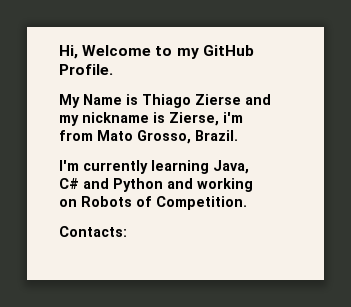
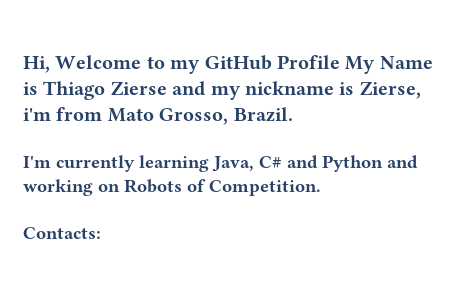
- Hi, Welcome to my GitHub Profile.
- My Name is Thiago Zierse and my nickname is Zierse, i'm from Mato Grosso, Brazil.
+ Hi, Welcome to my GitHub Profile My Name is Thiago Zierse and my nickname is Zierse, i'm from Mato Grosso, Brazil.

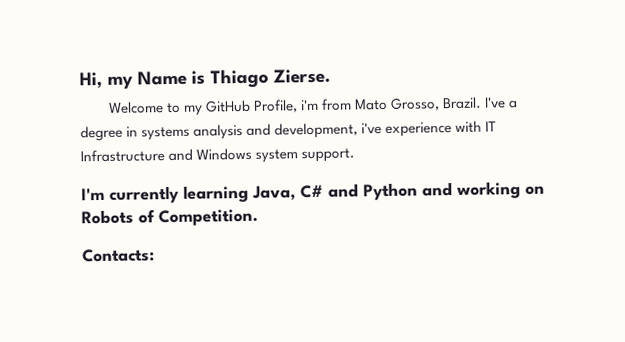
- Hi, Welcome to my GitHub Profile My Name is Thiago Zierse and my nickname is Zierse, i'm from Mato Grosso, Brazil.
+ Hi, my Name is Thiago Zierse.
+ Welcome to my GitHub Profile, i'm from Mato Grosso, Brazil. I've a degree in systems analysis and development, i've experience with IT Infrastructure and Windows system support.

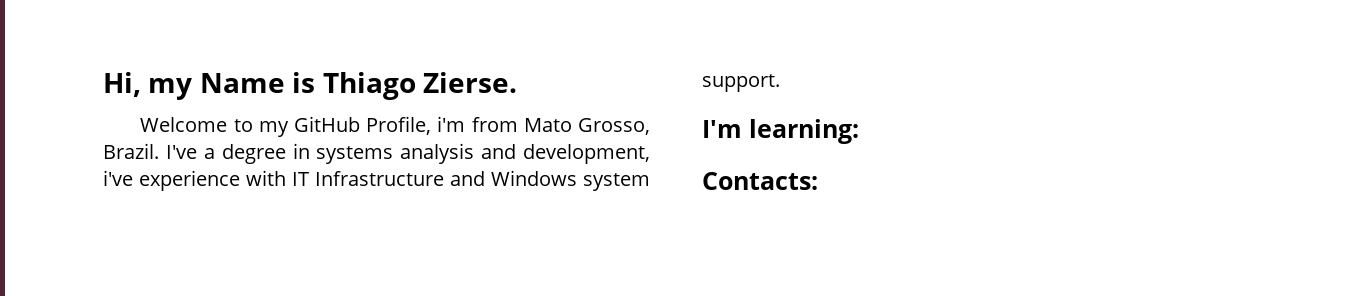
- I'm currently learning Java, C# and Python and working on Robots of Competition.
+ I'm learning:

